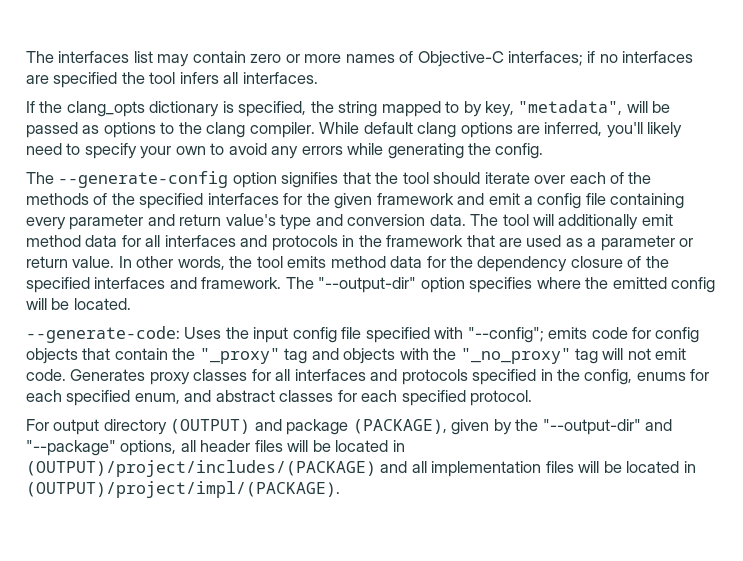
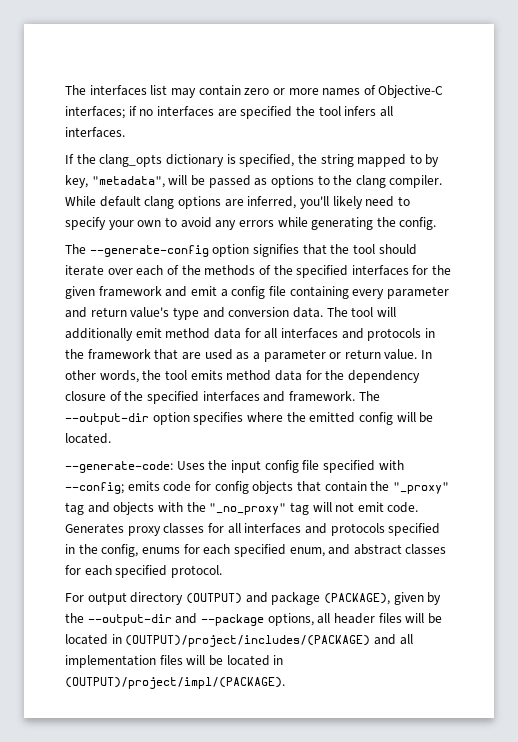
- The "--output-dir" option specifies where the emitted config will be located.
+ The --output-dir option specifies where the emitted config will be located.
- --generate-code: Uses the input config file specified with "--config"; emits code for config objects that contain the "_proxy" tag and objects with the "_no_proxy" tag will not emit code.
+ --generate-code: Uses the input config file specified with --config; emits code for config objects that contain the "_proxy" tag and objects with the "_no_proxy" tag will not emit code.
- For output directory (OUTPUT) and package (PACKAGE), given by the "--output-dir" and "--package" options, all header files will be located in (OUTPUT)/project/includes/(PACKAGE) and all implementation files will be located in (OUTPUT)/project/impl/(PACKAGE).
+ For output directory (OUTPUT) and package (PACKAGE), given by the --output-dir and --package options, all header files will be located in (OUTPUT)/project/includes/(PACKAGE) and all implementation files will be located in (OUTPUT)/project/impl/(PACKAGE).

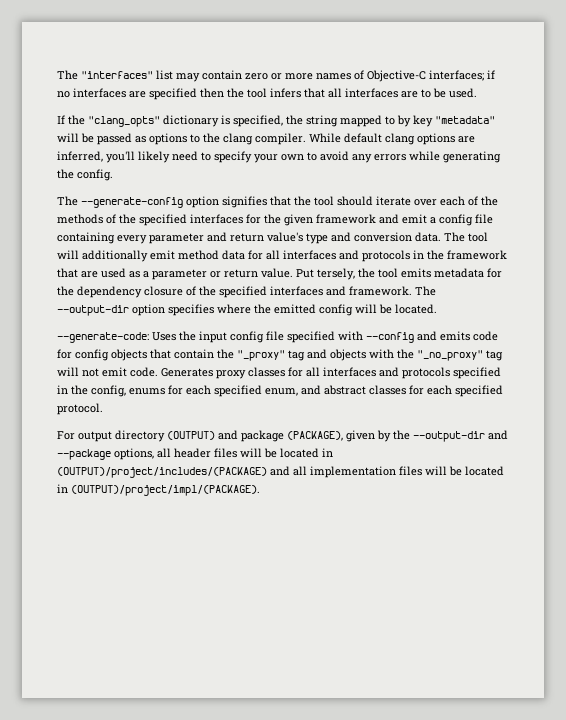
- The interfaces list may contain zero or more names of Objective-C interfaces; if no interfaces are specified the tool infers all interfaces.
+ The "interfaces" list may contain zero or more names of Objective-C interfaces; if no interfaces are specified then the tool infers that all interfaces are to be used.
- If the clang_opts dictionary is specified, the string mapped to by key, "metadata", will be passed as options to the clang compiler.
+ If the "clang_opts" dictionary is specified, the string mapped to by key "metadata" will be passed as options to the clang compiler.
- In other words, the tool emits method data for the dependency closure of the specified interfaces and framework.
+ Put tersely, the tool emits metadata for the dependency closure of the specified interfaces and framework.
- --generate-code: Uses the input config file specified with --config; emits code for config objects that contain the "_proxy" tag and objects with the "_no_proxy" tag will not emit code.
+ --generate-code: Uses the input config file specified with --config and emits code for config objects that contain the "_proxy" tag and objects with the "_no_proxy" tag will not emit code.

